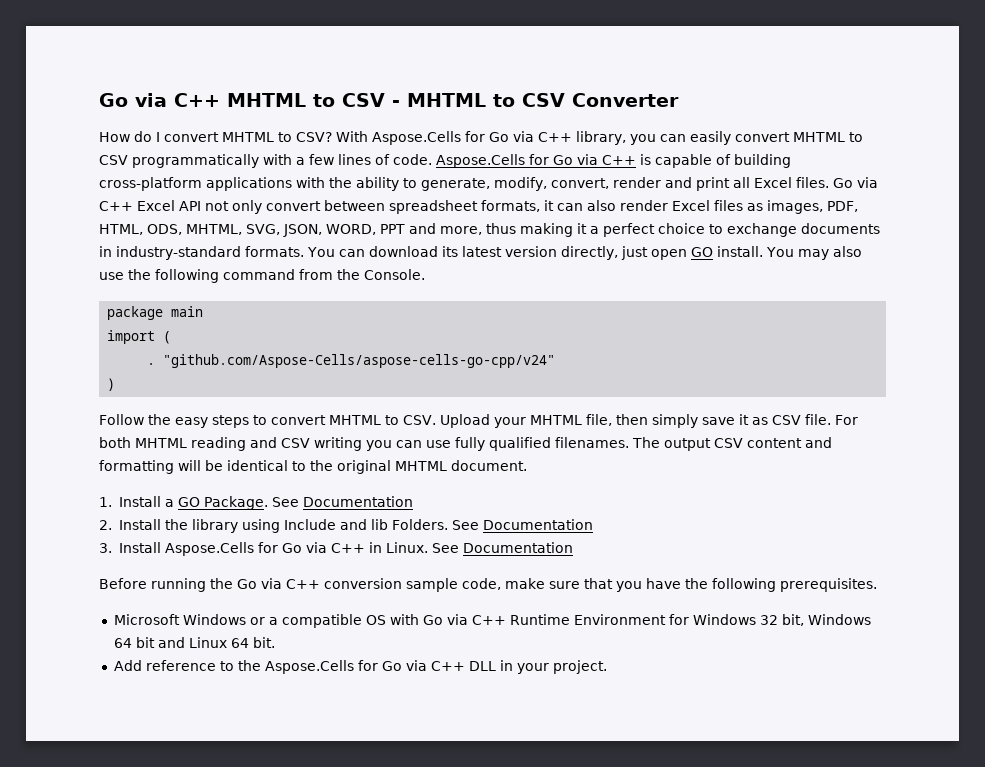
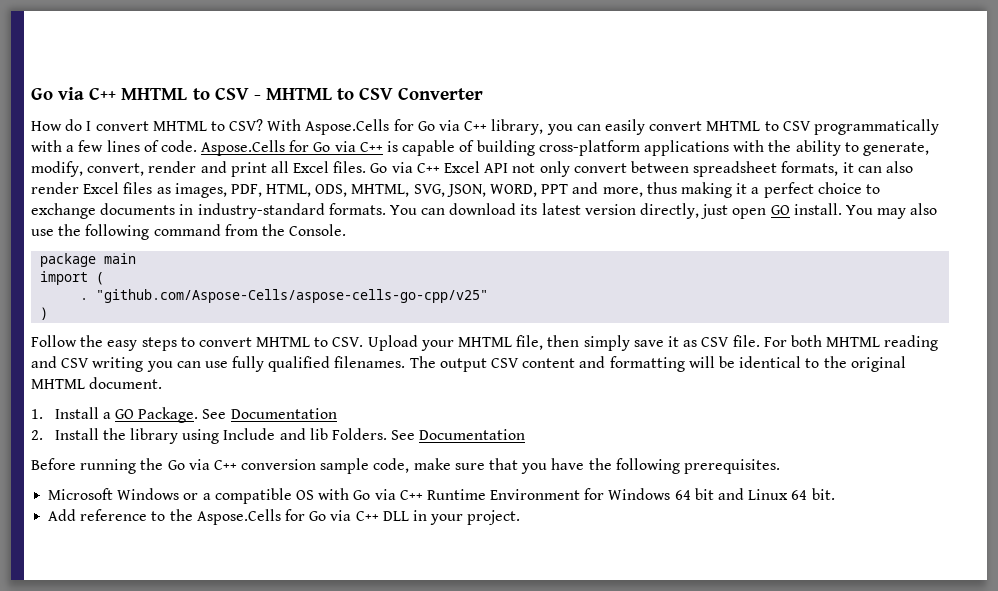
- "github.com/Aspose-Cells/aspose-cells-go-cpp/v24"
+ "github.com/Aspose-Cells/aspose-cells-go-cpp/v25"
- 3. Install Aspose.Cells for Go via C++ in Linux. See Documentation
- Microsoft Windows or a compatible OS with Go via C++ Runtime Environment for Windows 32 bit, Windows 64 bit and Linux 64 bit.
+ Microsoft Windows or a compatible OS with Go via C++ Runtime Environment for Windows 64 bit and Linux 64 bit.

